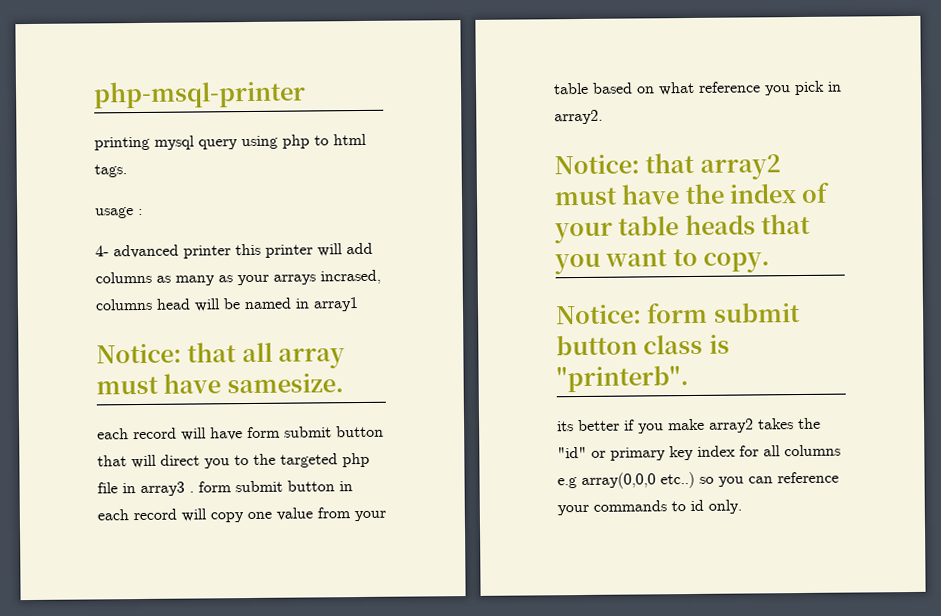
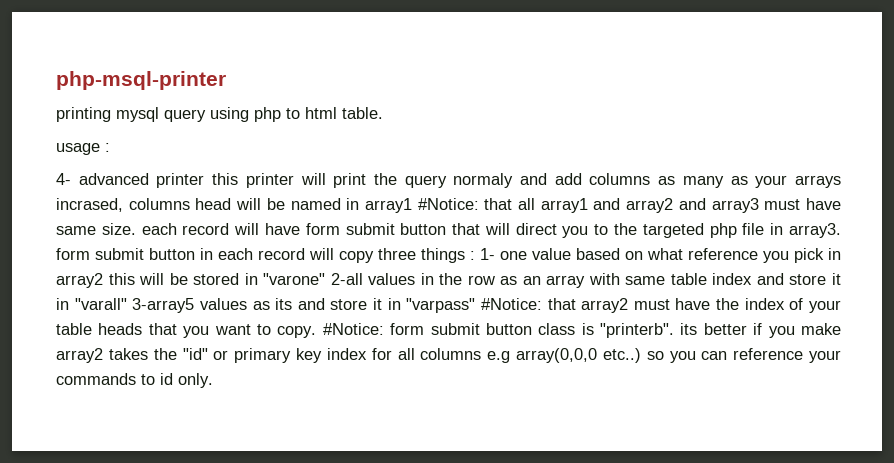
- printing mysql query using php to html tags.
+ printing mysql query using php to html table.
- 4- advanced printer this printer will add columns as many as your arrays incrased, columns head will be named in array1
- Notice:
+ 4- advanced printer this printer will print the query normaly and add columns as many as your arrays incrased, columns head will be named in array1 #Notice:
- that all array must have samesize.
- each record will have form submit button that will direct you to the targeted php file in array3 . form submit button in each record will copy one value from your table based on what reference you pick in array2.
- Notice:
+ that all array1 and array2 and array3 must have same size. each record will have form submit button that will direct you to the targeted php file in array3. form submit button in each record will copy three things : 1- one value based on what reference you pick in array2 this will be stored in "varone" 2-all values in the row as an array with same table index and store it in "varall" 3-array5 values as its and store it in "varpass" #Notice:
- that array2 must have the index of your table heads that you want to copy.
- Notice:
+ that array2 must have the index of your table heads that you want to copy. #Notice:
- form submit button class is "printerb".
- its better if you make array2 takes the "id" or primary key index for all columns e.g array(0,0,0 etc..) so you can reference your commands to id only.
+ form submit button class is "printerb". its better if you make array2 takes the "id" or primary key index for all columns e.g array(0,0,0 etc..) so you can reference your commands to id only.

